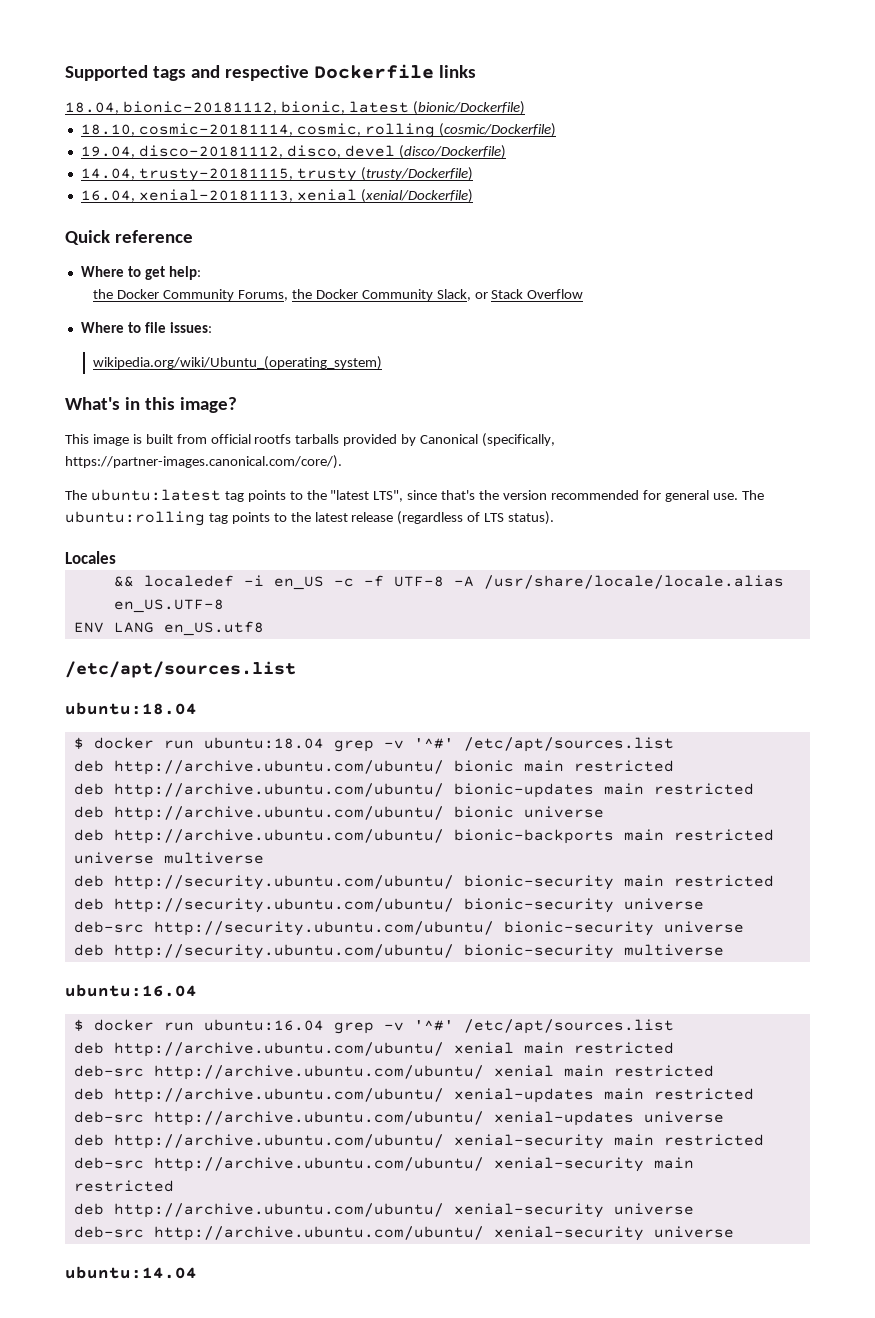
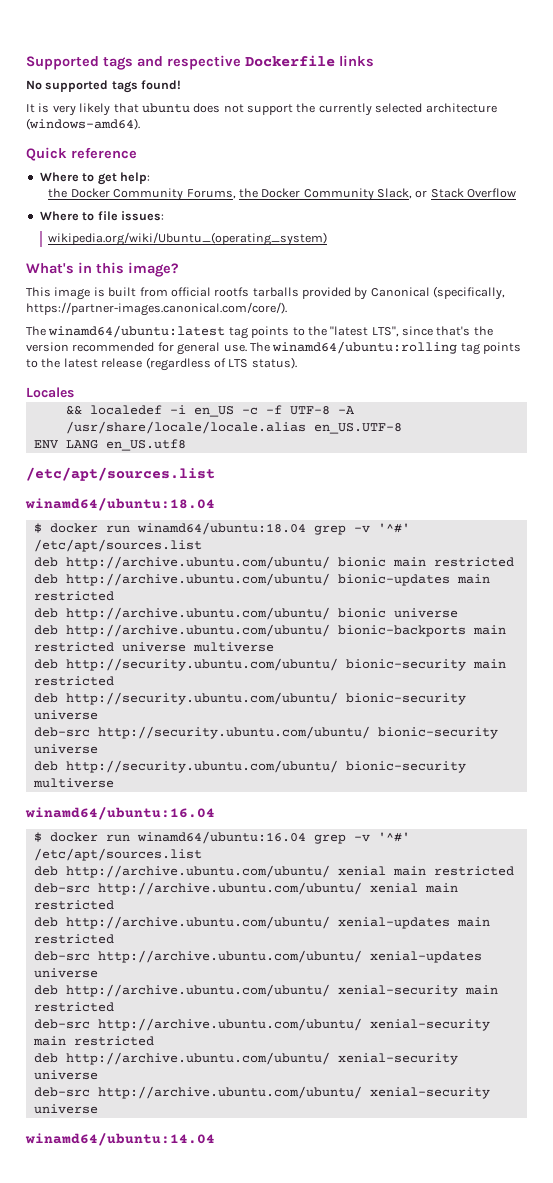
- 18.04, bionic-20181112, bionic, latest (bionic/Dockerfile)
- 18.10, cosmic-20181114, cosmic, rolling (cosmic/Dockerfile)
- 19.04, disco-20181112, disco, devel (disco/Dockerfile)
- 14.04, trusty-20181115, trusty (trusty/Dockerfile)
- 16.04, xenial-20181113, xenial (xenial/Dockerfile)
+ No supported tags found!
+ It is very likely that ubuntu does not support the currently selected architecture (windows-amd64).
- The ubuntu:latest tag points to the "latest LTS", since that's the version recommended for general use.
+ The winamd64/ubuntu:latest tag points to the "latest LTS", since that's the version recommended for general use.
- The ubuntu:rolling tag points to the latest release (regardless of LTS status).
+ The winamd64/ubuntu:rolling tag points to the latest release (regardless of LTS status).
  ENV LANG en_US.utf8
  /etc/apt/sources.list
- ubuntu:18.04
- $ docker run ubuntu:18.04 grep -v '^#' /etc/apt/sources.list
+ winamd64/ubuntu:18.04
+ $ docker run winamd64/ubuntu:18.04 grep -v '^#' /etc/apt/sources.list
  deb http://security.ubuntu.com/ubuntu/ bionic-security multiverse
- ubuntu:16.04
- $ docker run ubuntu:16.04 grep -v '^#' /etc/apt/sources.list
+ winamd64/ubuntu:16.04
+ $ docker run winamd64/ubuntu:16.04 grep -v '^#' /etc/apt/sources.list
- ubuntu:14.04
+ winamd64/ubuntu:14.04

